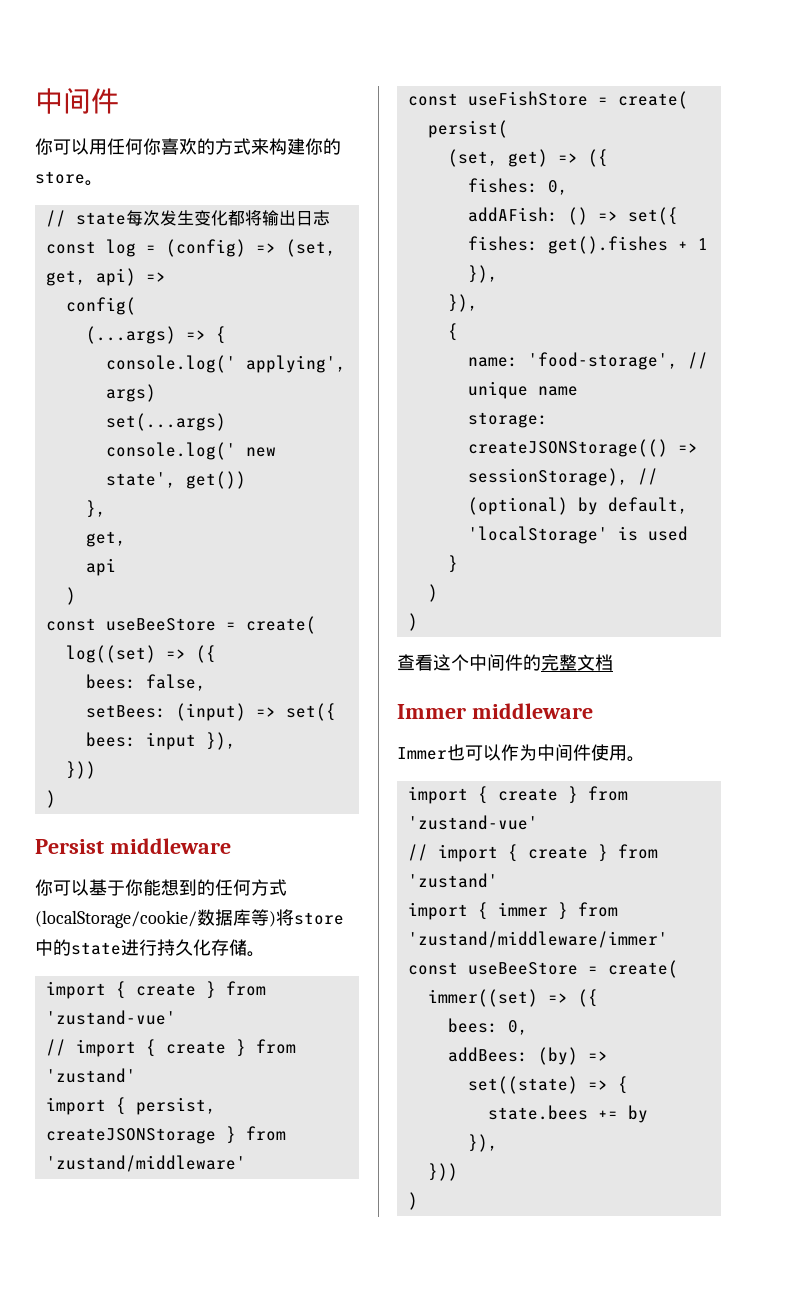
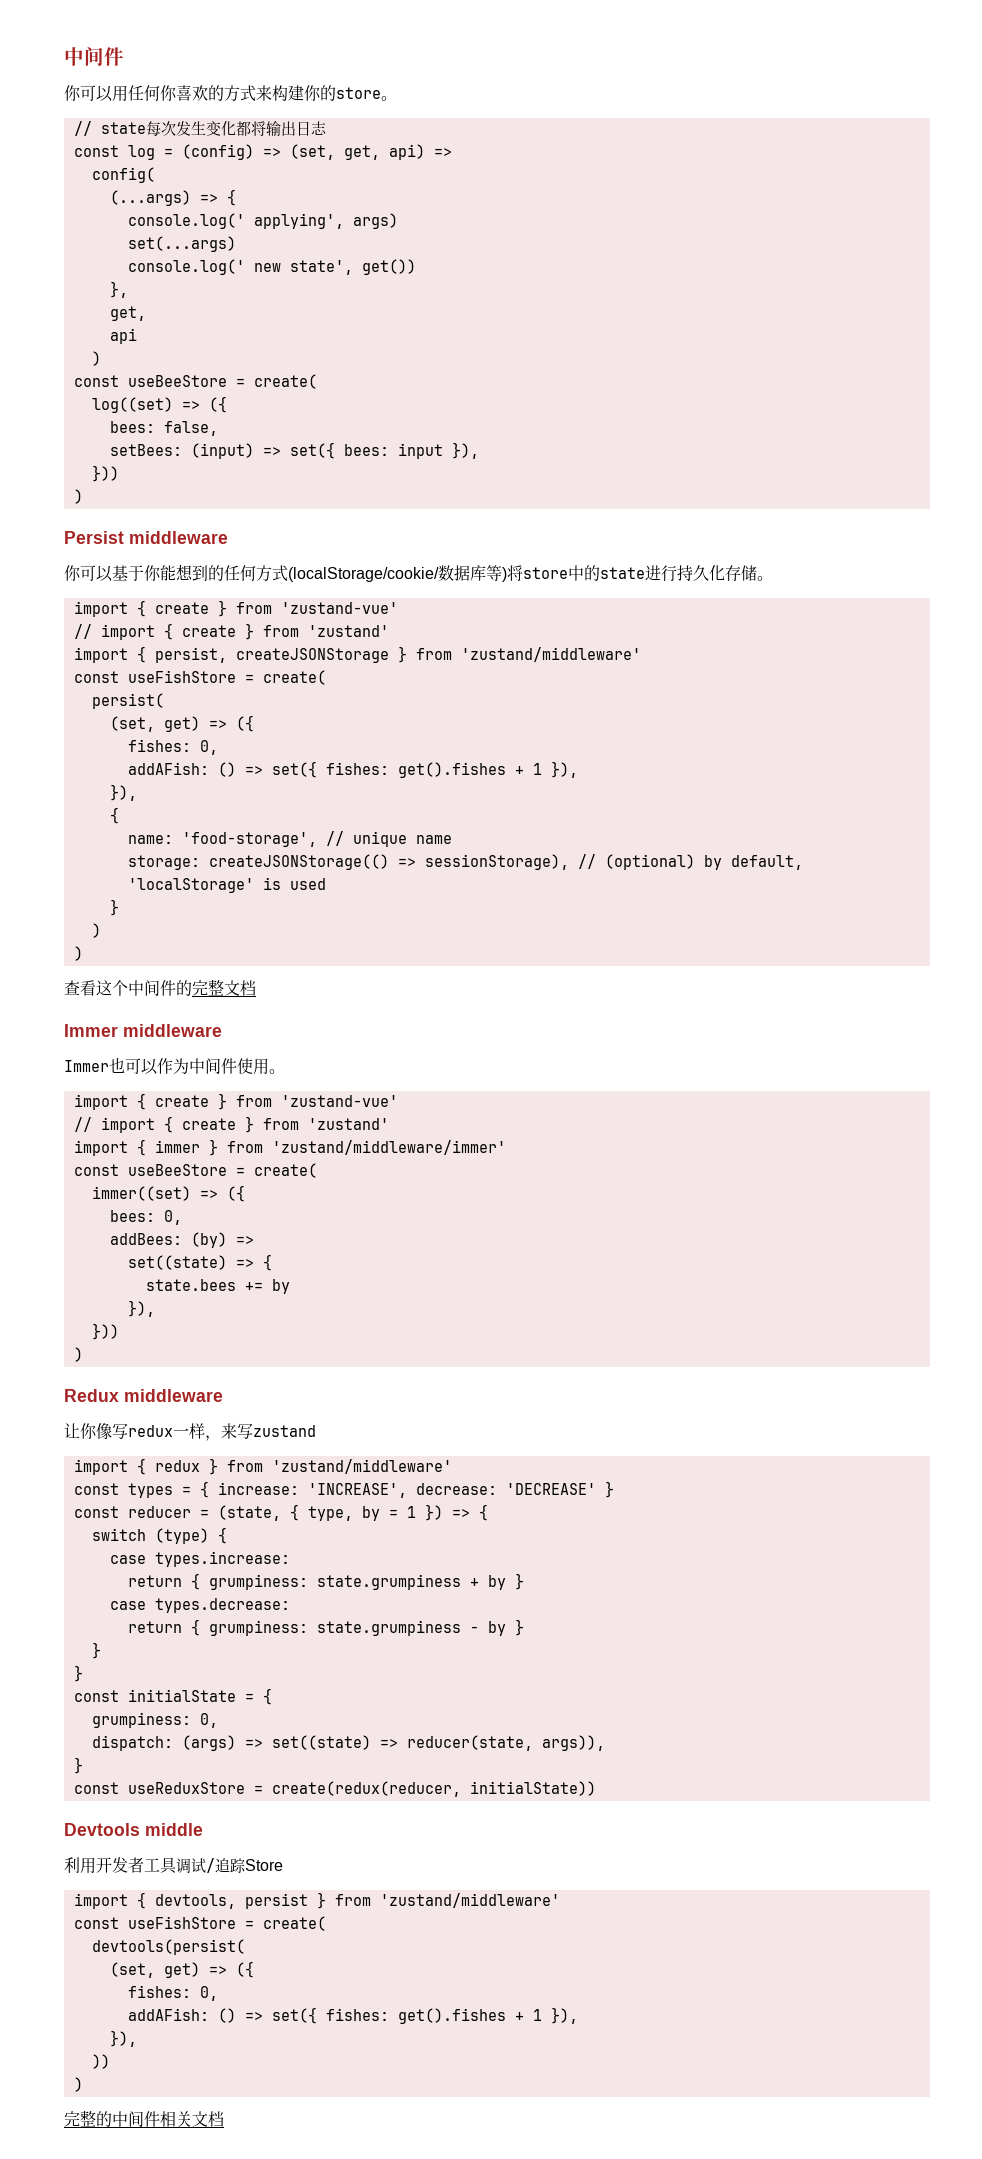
+ Redux middleware
+ 让你像写redux一样，来写zustand
+ import { redux } from 'zustand/middleware'
+ const types = { increase: 'INCREASE', decrease: 'DECREASE' }
+ const reducer = (state, { type, by = 1 }) => {
+ switch (type) {
+ case types.increase:
+ return { grumpiness: state.grumpiness + by }
+ case types.decrease:
+ return { grumpiness: state.grumpiness - by }
+ }
+ }
+ const initialState = {
+ grumpiness: 0,
+ dispatch: (args) => set((state) => reducer(state, args)),
+ }
+ const useReduxStore = create(redux(reducer, initialState))
+ Devtools middle
+ 利用开发者工具调试/追踪Store
+ import { devtools, persist } from 'zustand/middleware'
+ const useFishStore = create(
+ devtools(persist(
+ (set, get) => ({
+ fishes: 0,
+ addAFish: () => set({ fishes: get().fishes + 1 }),
+ }),
+ ))
+ )
+ 完整的中间件相关文档

